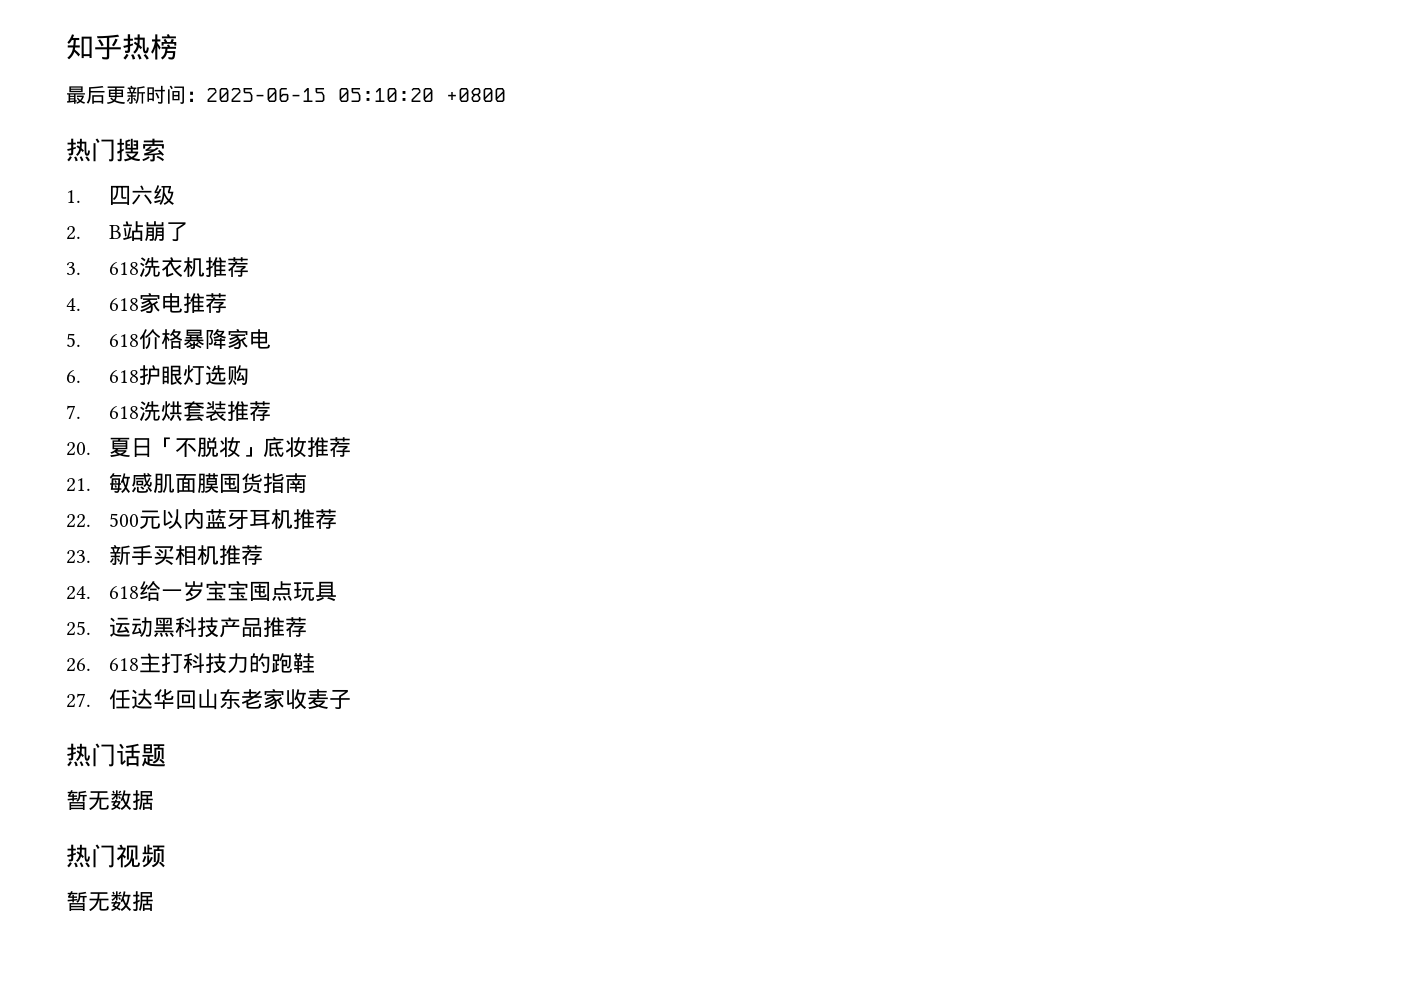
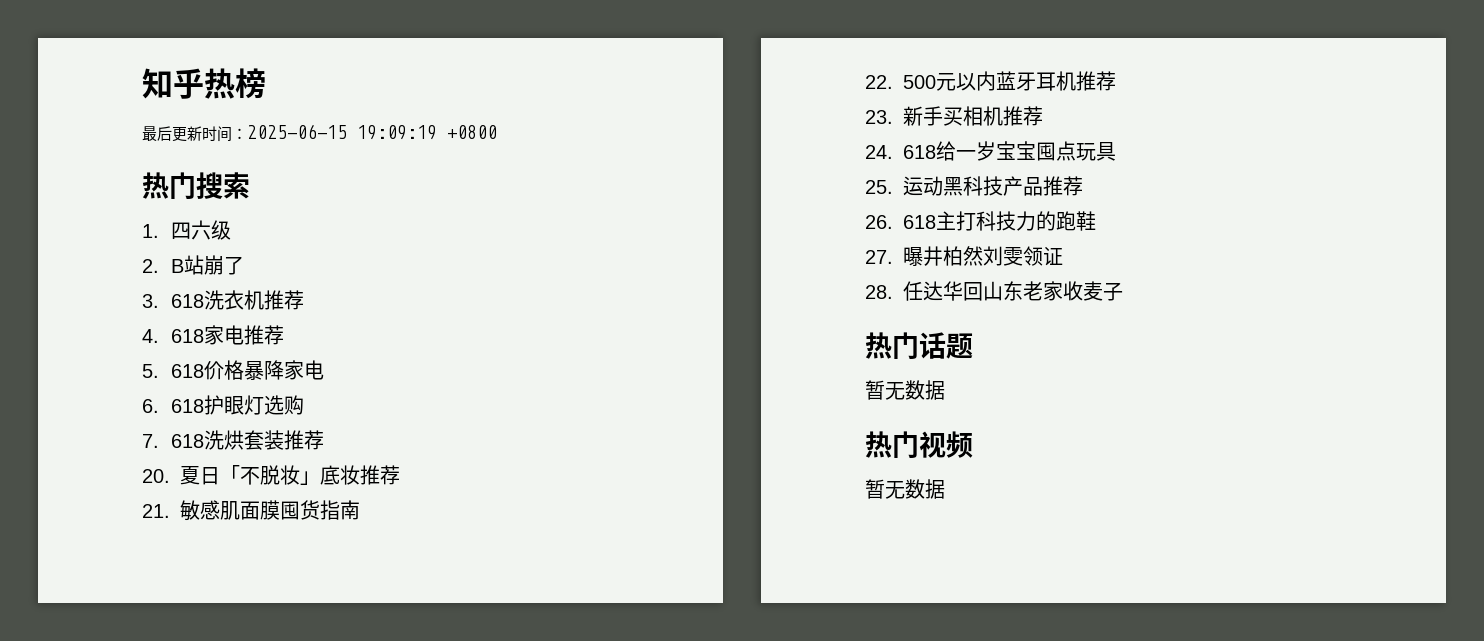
- 最后更新时间：2025-06-15 05:10:20 +0800
+ 最后更新时间：2025-06-15 19:09:19 +0800
- 27.任达华回山东老家收麦子
+ 27.曝井柏然刘雯领证
+ 28.任达华回山东老家收麦子

